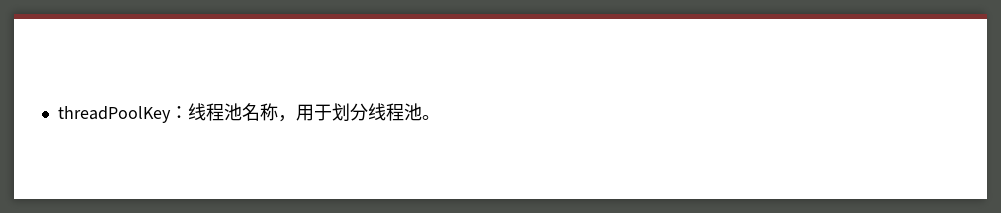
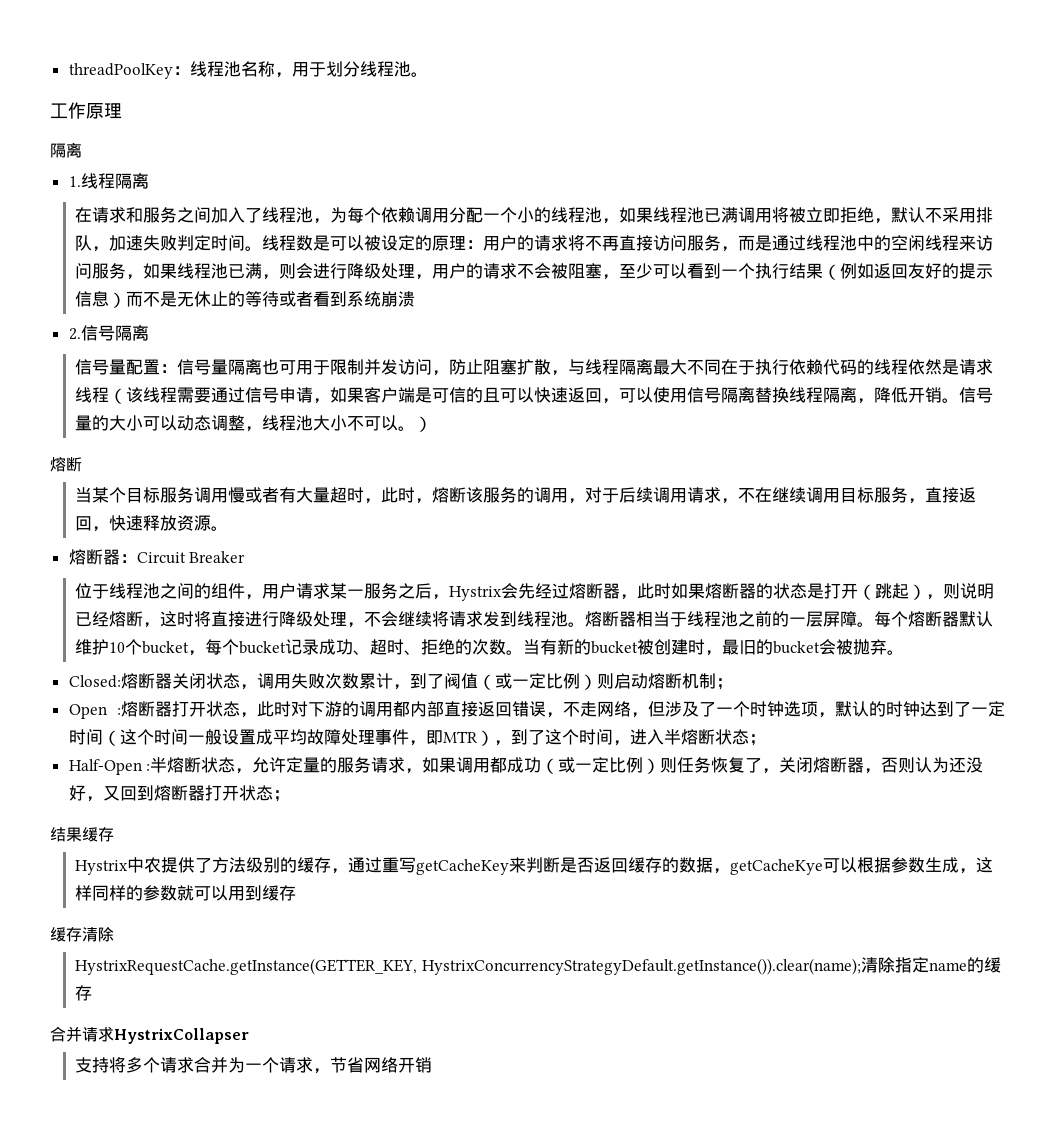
+ 工作原理
+ 隔离
+ 1.线程隔离
+ 在请求和服务之间加入了线程池，为每个依赖调用分配一个小的线程池，如果线程池已满调用将被立即拒绝，默认不采用排队，加速失败判定时间。线程数是可以被设定的原理：用户的请求将不再直接访问服务，而是通过线程池中的空闲线程来访问服务，如果线程池已满，则会进行降级处理，用户的请求不会被阻塞，至少可以看到一个执行结果（例如返回友好的提示信息）而不是无休止的等待或者看到系统崩溃
+ 2.信号隔离
+ 信号量配置：信号量隔离也可用于限制并发访问，防止阻塞扩散，与线程隔离最大不同在于执行依赖代码的线程依然是请求线程（该线程需要通过信号申请，如果客户端是可信的且可以快速返回，可以使用信号隔离替换线程隔离，降低开销。信号量的大小可以动态调整，线程池大小不可以。）
+ 熔断
+ 当某个目标服务调用慢或者有大量超时，此时，熔断该服务的调用，对于后续调用请求，不在继续调用目标服务，直接返回，快速释放资源。
+ 熔断器：Circuit Breaker
+ 位于线程池之间的组件，用户请求某一服务之后，Hystrix会先经过熔断器，此时如果熔断器的状态是打开（跳起），则说明已经熔断，这时将直接进行降级处理，不会继续将请求发到线程池。熔断器相当于线程池之前的一层屏障。每个熔断器默认维护10个bucket，每个bucket记录成功、超时、拒绝的次数。当有新的bucket被创建时，最旧的bucket会被抛弃。
+ Closed:熔断器关闭状态，调用失败次数累计，到了阀值（或一定比例）则启动熔断机制；
+ Open :熔断器打开状态，此时对下游的调用都内部直接返回错误，不走网络，但涉及了一个时钟选项，默认的时钟达到了一定时间（这个时间一般设置成平均故障处理事件，即MTR），到了这个时间，进入半熔断状态；
+ Half-Open :半熔断状态，允许定量的服务请求，如果调用都成功（或一定比例）则任务恢复了，关闭熔断器，否则认为还没好，又回到熔断器打开状态；
+ 结果缓存
+ Hystrix中农提供了方法级别的缓存，通过重写getCacheKey来判断是否返回缓存的数据，getCacheKye可以根据参数生成，这样同样的参数就可以用到缓存
+ 缓存清除
+ HystrixRequestCache.getInstance(GETTER_KEY, HystrixConcurrencyStrategyDefault.getInstance()).clear(name);清除指定name的缓存
+ 合并请求HystrixCollapser
+ 支持将多个请求合并为一个请求，节省网络开销

